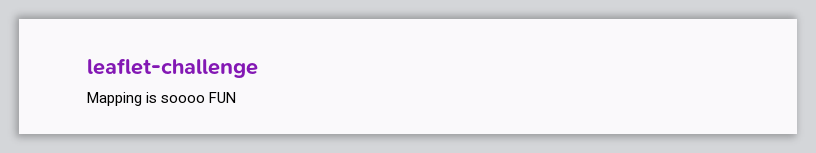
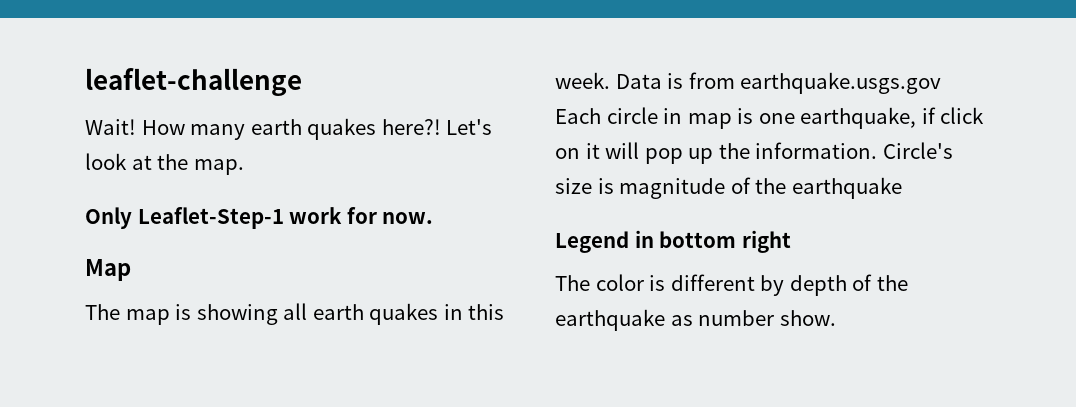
- Mapping is soooo FUN
+ Wait! How many earth quakes here?! Let's look at the map.
+ Only Leaflet-Step-1 work for now.
+ Map
+ The map is showing all earth quakes in this week. Data is from earthquake.usgs.gov Each circle in map is one earthquake, if click on it will pop up the information. Circle's size is magnitude of the earthquake
+ Legend in bottom right
+ The color is different by depth of the earthquake as number show.

